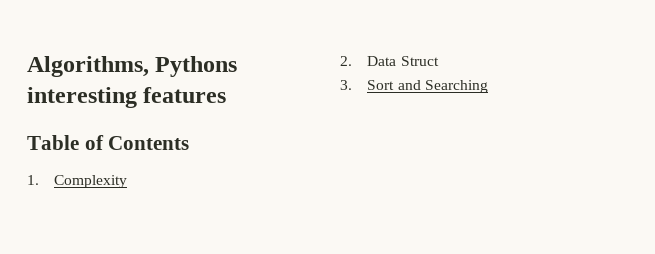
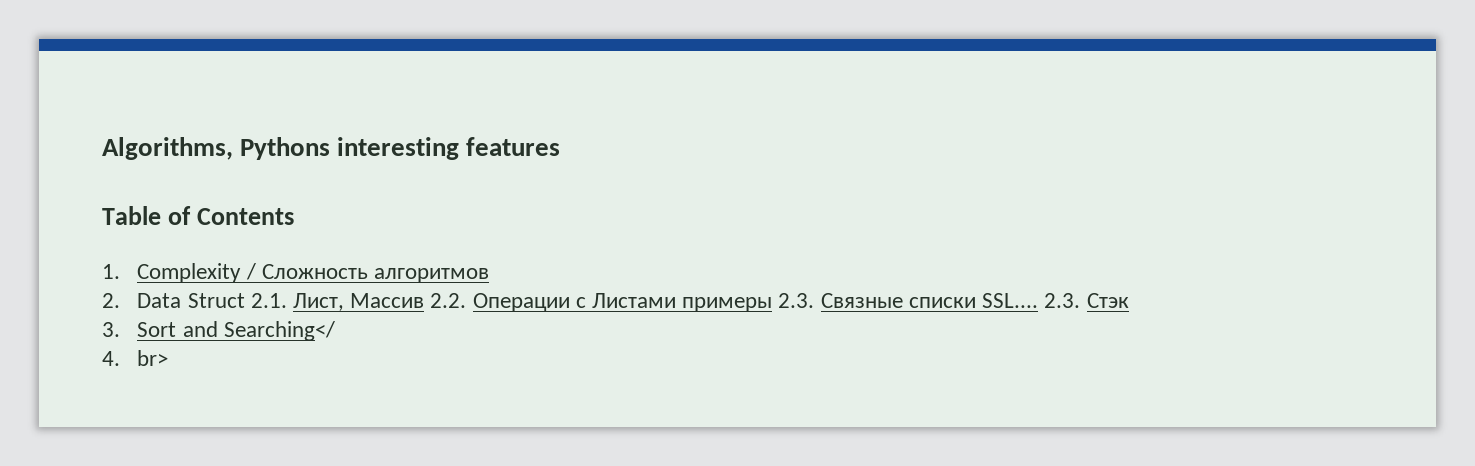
- 1. Complexity
+ 1. Complexity / Сложность алгоритмов
- 2. Data Struct
+ 2. Data Struct 2.1. Лист, Массив 2.2. Операции с Листами примеры 2.3. Связные списки SSL.... 2.3. Стэк
- 3. Sort and Searching
+ 3. Sort and Searching</
+ 4. br>

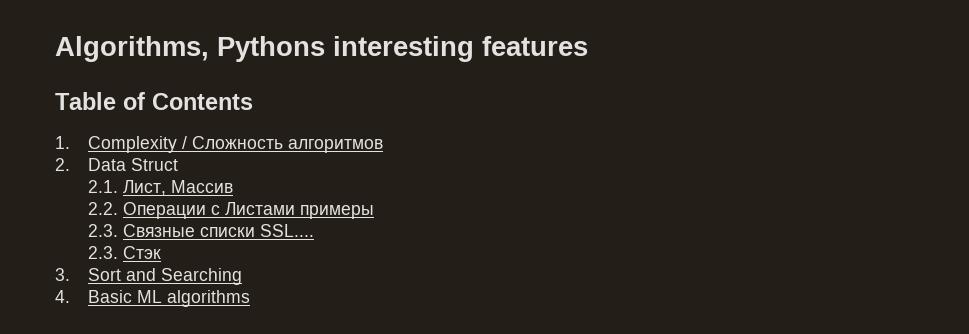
- 2. Data Struct 2.1. Лист, Массив 2.2. Операции с Листами примеры 2.3. Связные списки SSL.... 2.3. Стэк
+ 2. Data Struct
+ 2.1. Лист, Массив
+ 2.2. Операции с Листами примеры
+ 2.3. Связные списки SSL....
+ 2.3. Стэк
- 3. Sort and Searching</
+ 3. Sort and Searching
- 4. br>
+ 4. Basic ML algorithms

